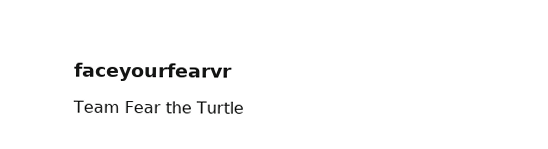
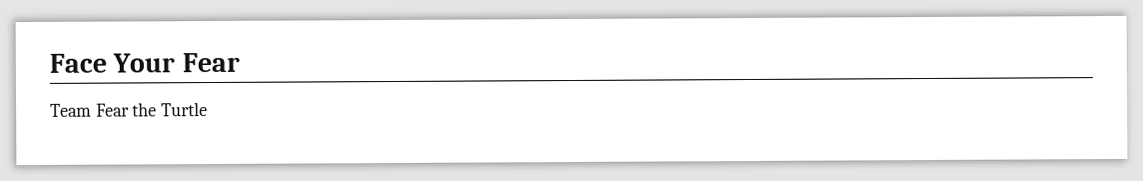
- faceyourfearvr
+ Face Your Fear

